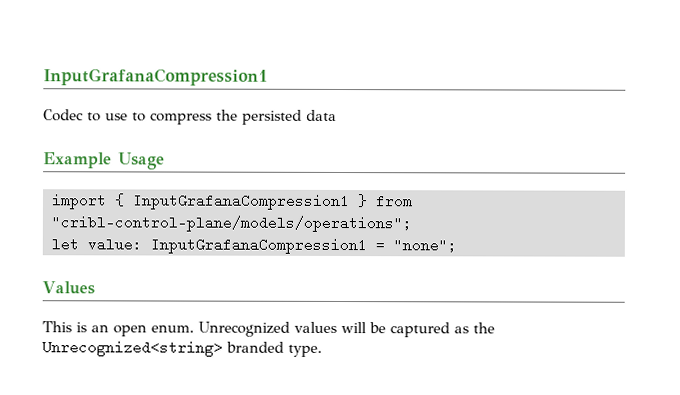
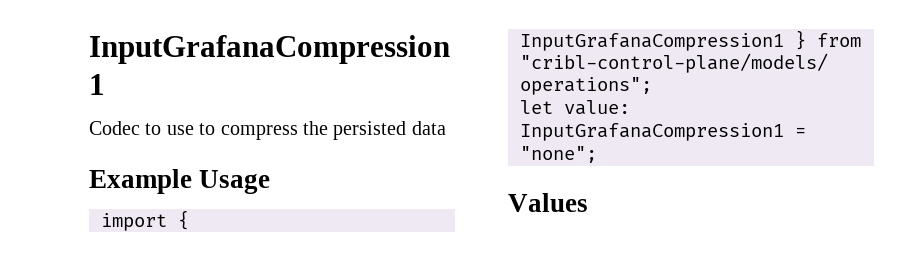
- This is an open enum. Unrecognized values will be captured as the Unrecognized<string> branded type.

